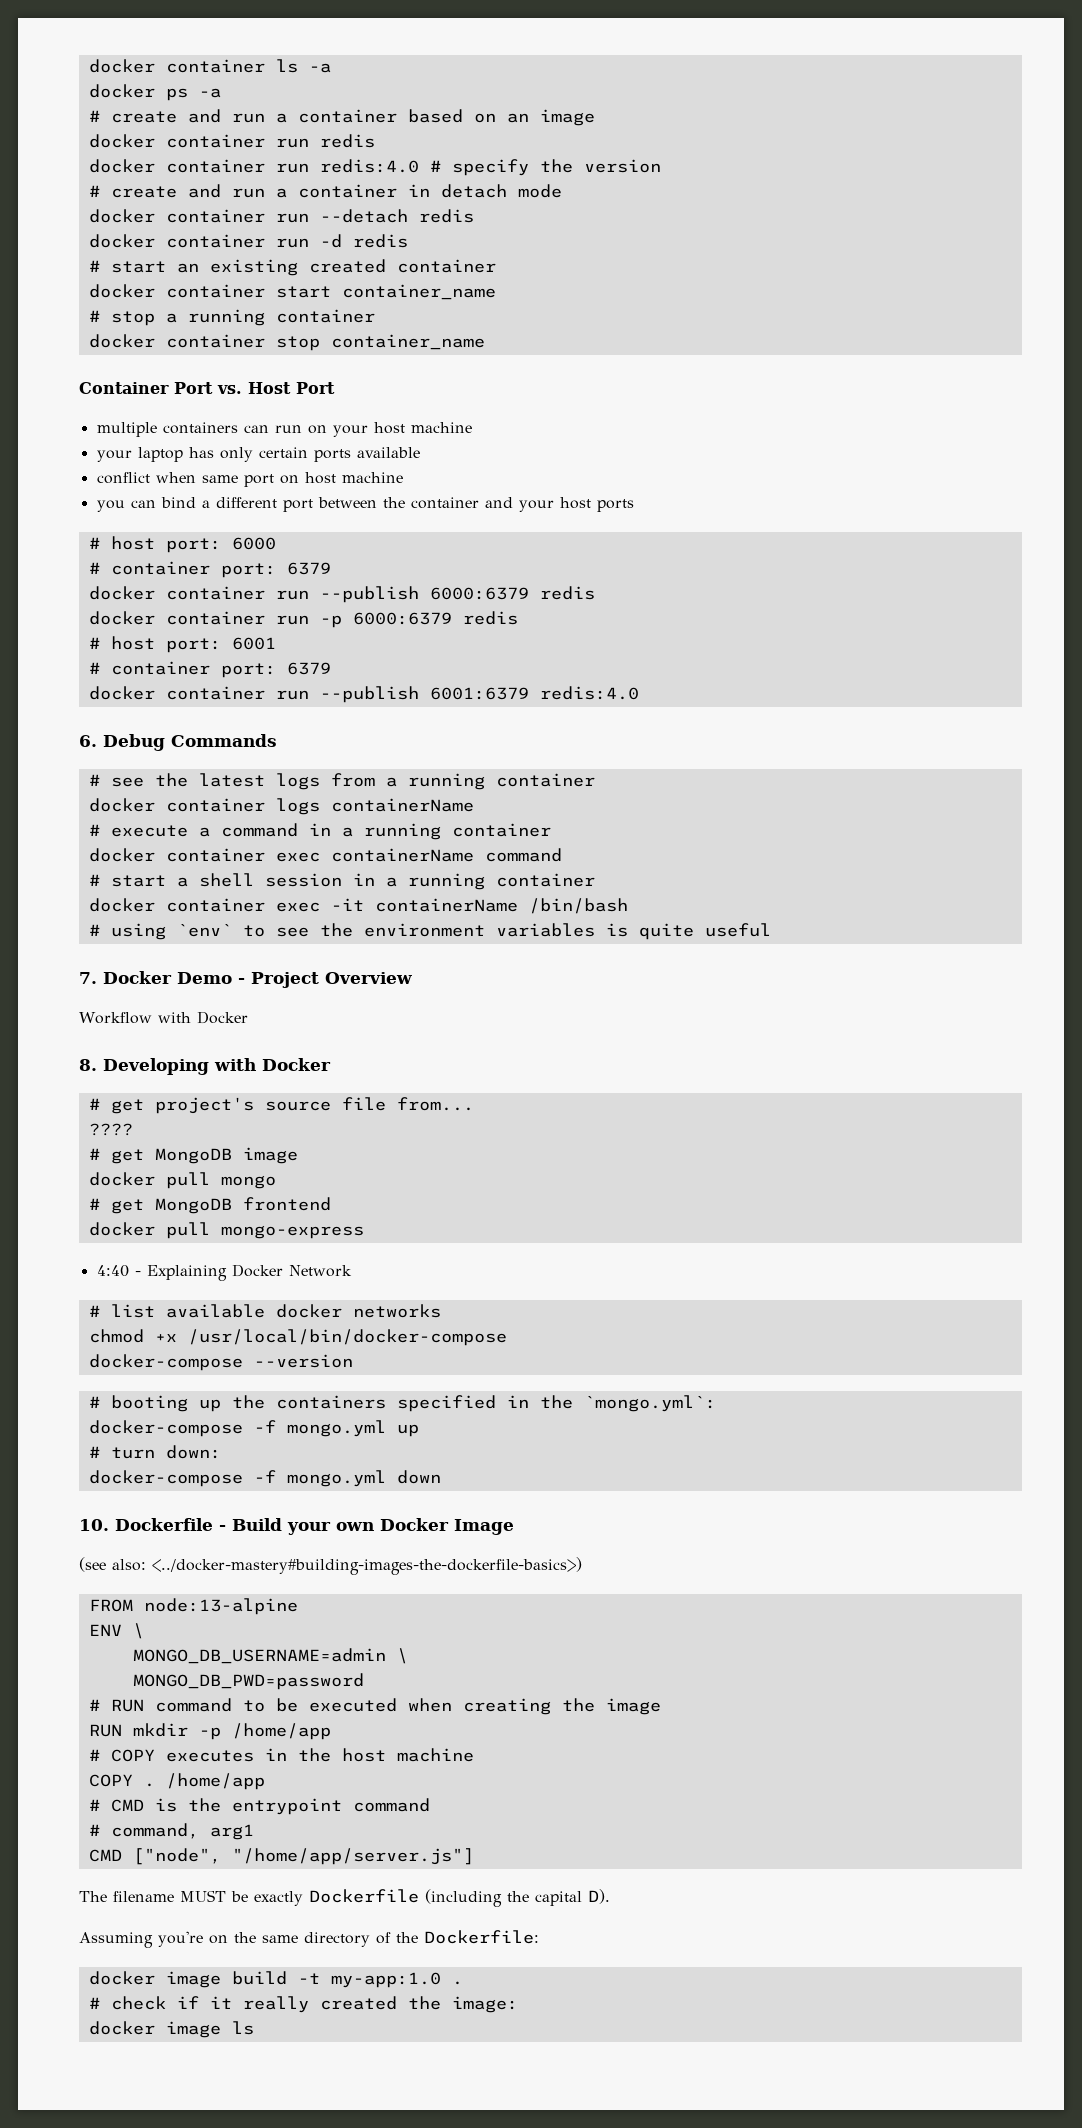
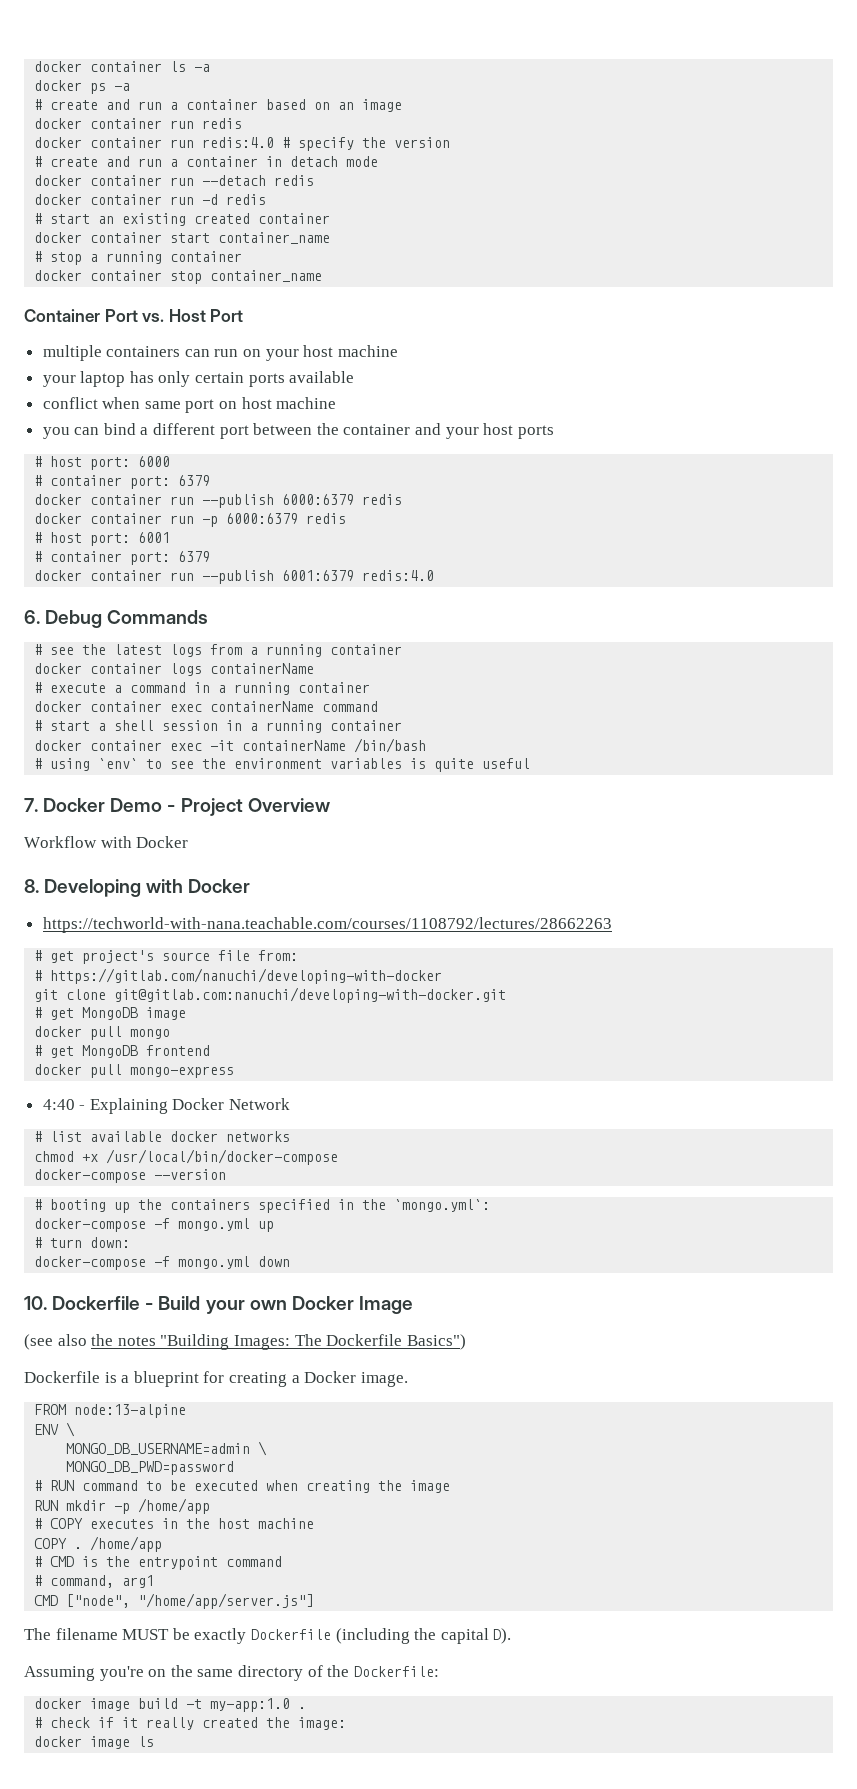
+ https://techworld-with-nana.teachable.com/courses/1108792/lectures/28662263
- # get project's source file from...
- ????
+ # get project's source file from:
+ # https://gitlab.com/nanuchi/developing-with-docker
+ git clone git@gitlab.com:nanuchi/developing-with-docker.git
- (see also: <../docker-mastery#building-images-the-dockerfile-basics>)
+ (see also the notes "Building Images: The Dockerfile Basics")
+ Dockerfile is a blueprint for creating a Docker image.

